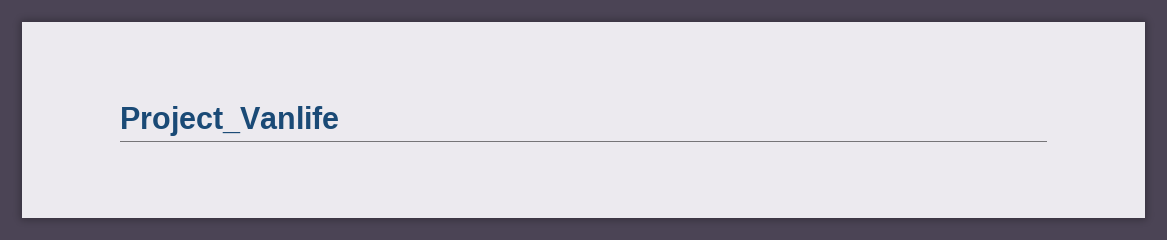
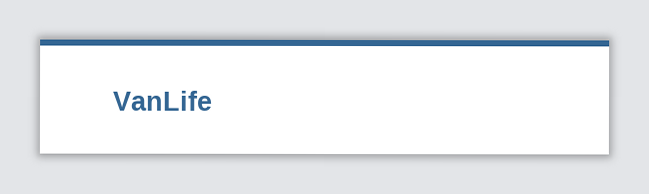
- Project_Vanlife
+ VanLife

